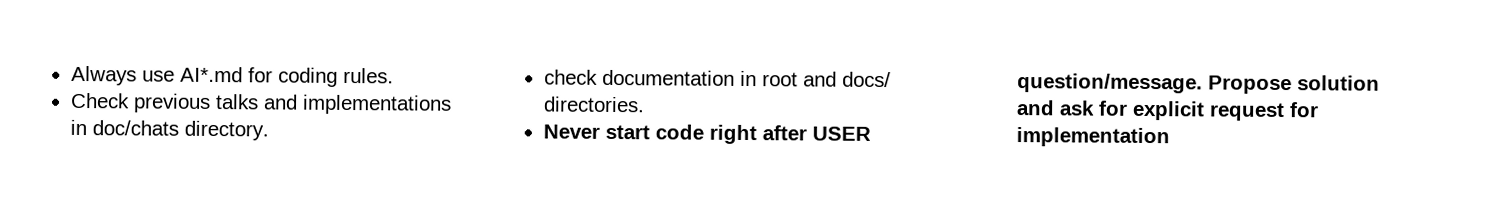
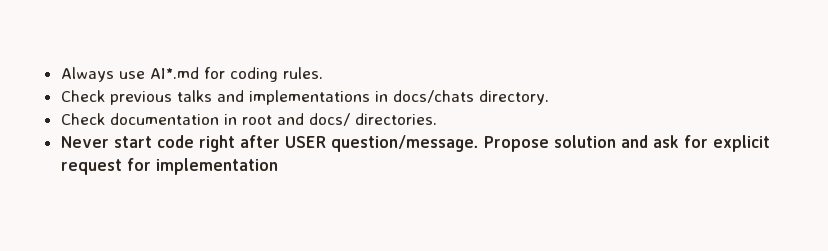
- Check previous talks and implementations in doc/chats directory.
+ Check previous talks and implementations in docs/chats directory.
- check documentation in root and docs/ directories.
+ Check documentation in root and docs/ directories.

